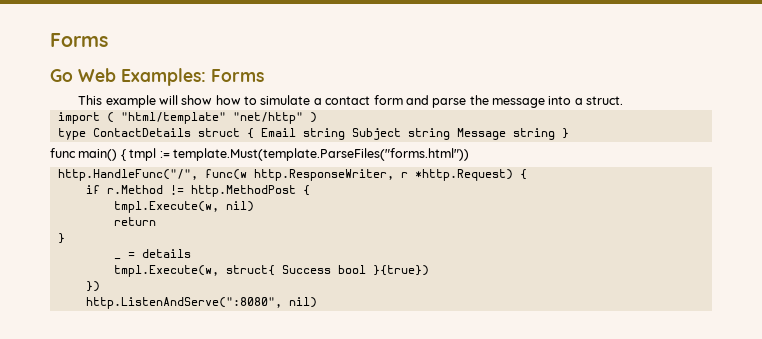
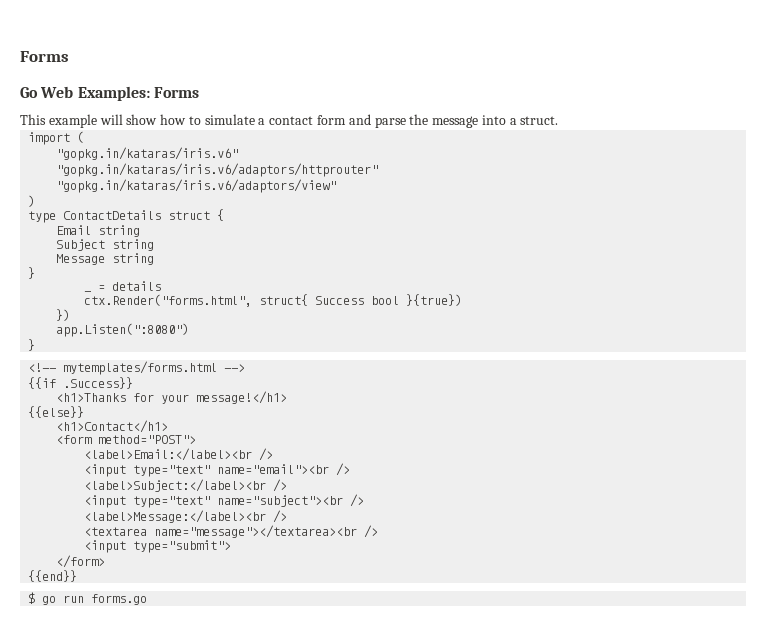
- import ( "html/template" "net/http" )
+ import (
+ "gopkg.in/kataras/iris.v6"
+ "gopkg.in/kataras/iris.v6/adaptors/httprouter"
+ "gopkg.in/kataras/iris.v6/adaptors/view"
+ )
- type ContactDetails struct { Email string Subject string Message string }
- func main() { tmpl := template.Must(template.ParseFiles("forms.html"))
- http.HandleFunc("/", func(w http.ResponseWriter, r *http.Request) {
- if r.Method != http.MethodPost {
- tmpl.Execute(w, nil)
- return
+ type ContactDetails struct {
+ Email string
+ Subject string
+ Message string
- tmpl.Execute(w, struct{ Success bool }{true})
+ ctx.Render("forms.html", struct{ Success bool }{true})
- http.ListenAndServe(":8080", nil)
+ app.Listen(":8080")
+ }
+ <!-- mytemplates/forms.html -->
+ {{if .Success}}
+ <h1>Thanks for your message!</h1>
+ {{else}}
+ <h1>Contact</h1>
+ <form method="POST">
+ <label>Email:</label><br />
+ <input type="text" name="email"><br />
+ <label>Subject:</label><br />
+ <input type="text" name="subject"><br />
+ <label>Message:</label><br />
+ <textarea name="message"></textarea><br />
+ <input type="submit">
+ </form>
+ {{end}}
+ $ go run forms.go

